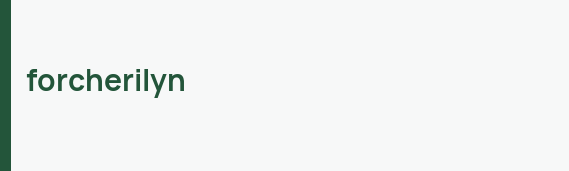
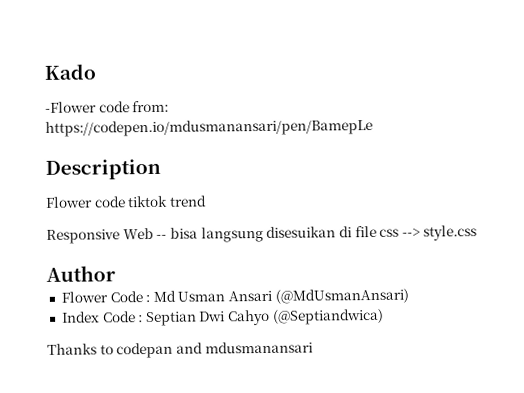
- forcherilyn
+ Kado
+ -Flower code from: https://codepen.io/mdusmanansari/pen/BamepLe
+ Description
+ Flower code tiktok trend
+ Responsive Web -- bisa langsung disesuikan di file css --> style.css
+ Author
+ Flower Code : Md Usman Ansari (@MdUsmanAnsari)
+ Index Code : Septian Dwi Cahyo (@Septiandwica)
+ Thanks to codepan and mdusmanansari

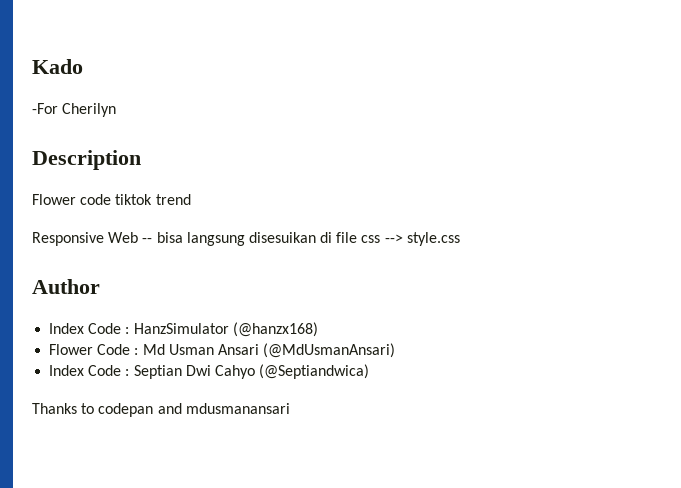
- -Flower code from: https://codepen.io/mdusmanansari/pen/BamepLe
+ -For Cherilyn
+ Index Code : HanzSimulator (@hanzx168)

